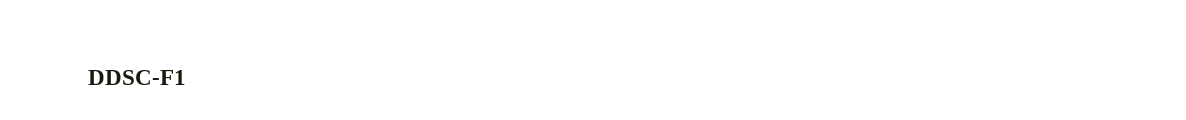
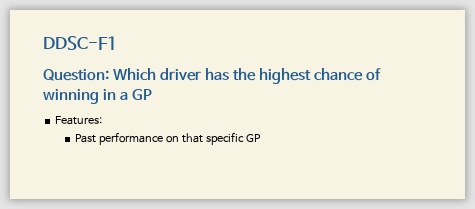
+ Question: Which driver has the highest chance of winning in a GP
+ Features:
+ Past performance on that specific GP

